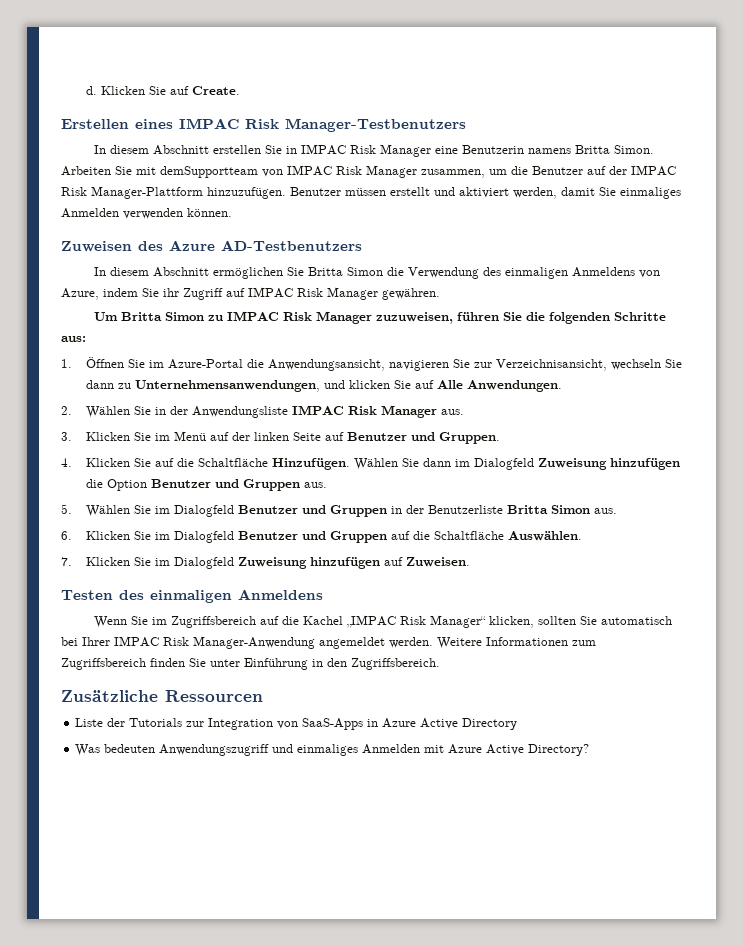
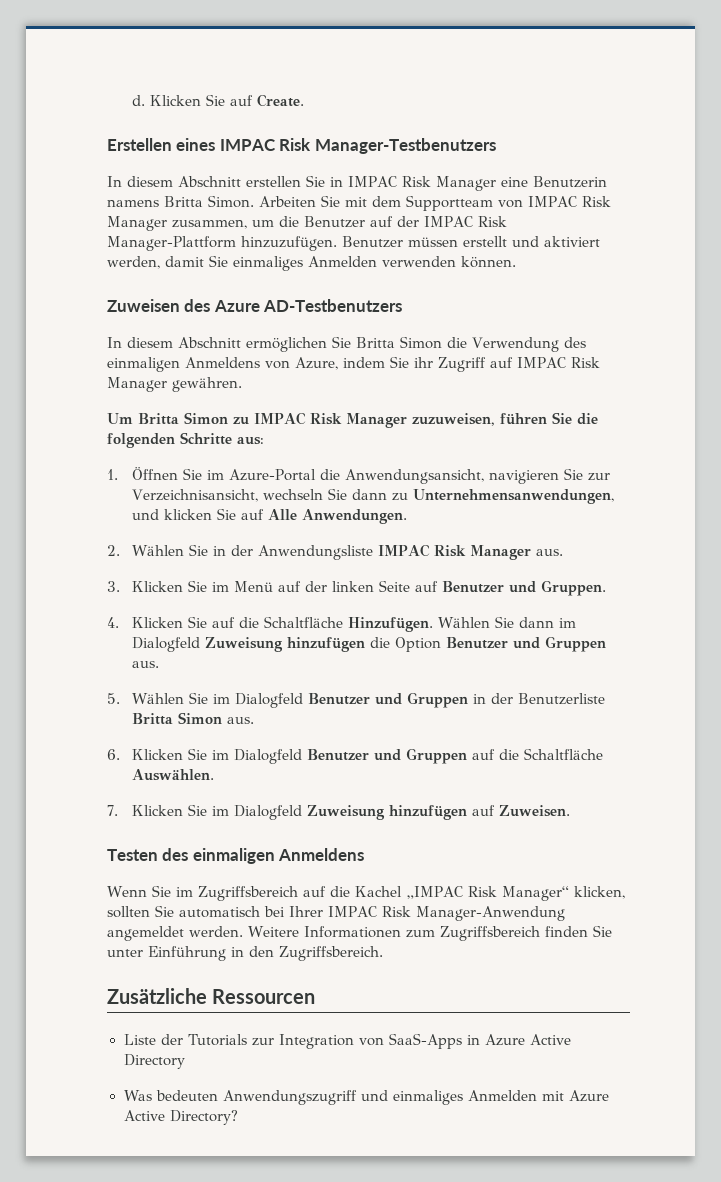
- Arbeiten Sie mit demSupportteam von IMPAC Risk Manager zusammen, um die Benutzer auf der IMPAC Risk Manager-Plattform hinzuzufügen.
+ Arbeiten Sie mit dem Supportteam von IMPAC Risk Manager zusammen, um die Benutzer auf der IMPAC Risk Manager-Plattform hinzuzufügen.

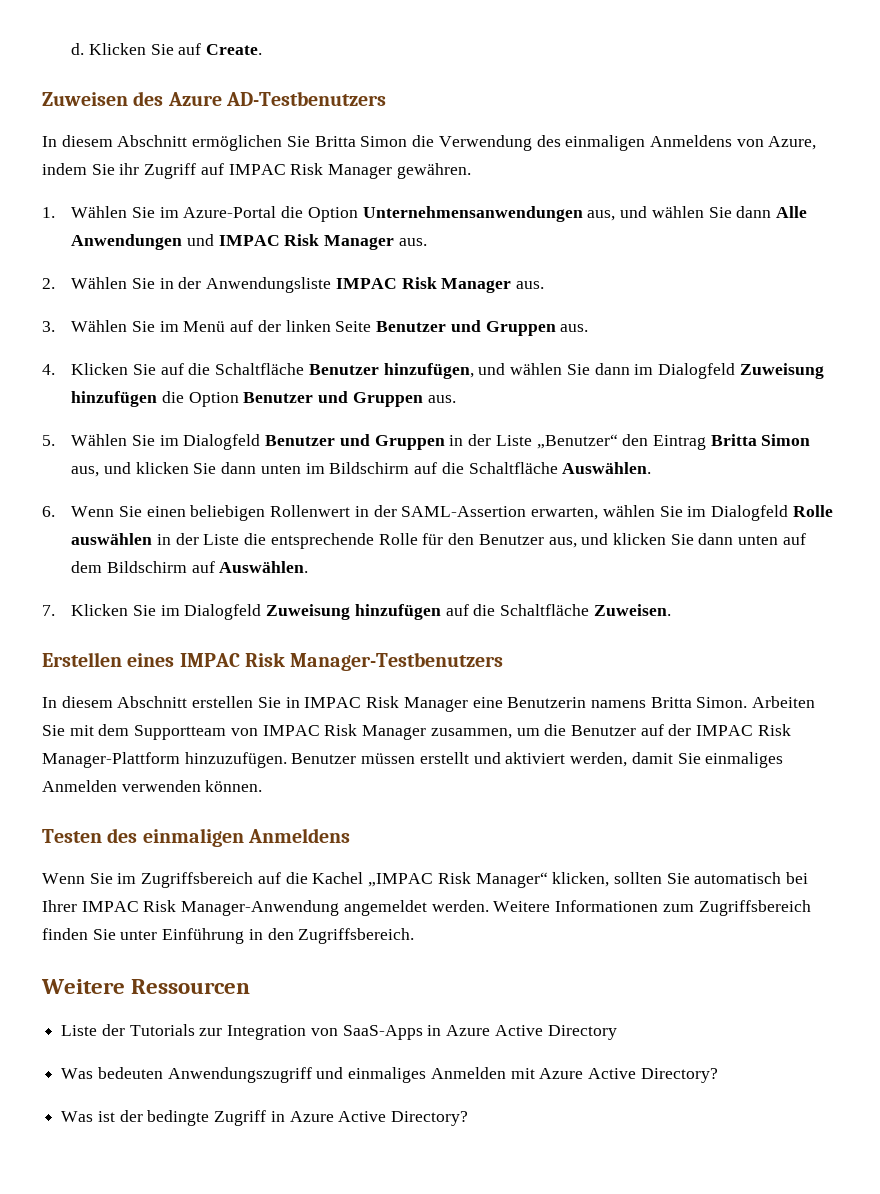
+ Zuweisen des Azure AD-Testbenutzers
+ In diesem Abschnitt ermöglichen Sie Britta Simon die Verwendung des einmaligen Anmeldens von Azure, indem Sie ihr Zugriff auf IMPAC Risk Manager gewähren.
+ 1. Wählen Sie im Azure-Portal die Option Unternehmensanwendungen aus, und wählen Sie dann Alle Anwendungen und IMPAC Risk Manager aus.
+ 2. Wählen Sie in der Anwendungsliste IMPAC Risk Manager aus.
+ 3. Wählen Sie im Menü auf der linken Seite Benutzer und Gruppen aus.
+ 4. Klicken Sie auf die Schaltfläche Benutzer hinzufügen, und wählen Sie dann im Dialogfeld Zuweisung hinzufügen die Option Benutzer und Gruppen aus.
+ 5. Wählen Sie im Dialogfeld Benutzer und Gruppen in der Liste „Benutzer“ den Eintrag Britta Simon aus, und klicken Sie dann unten im Bildschirm auf die Schaltfläche Auswählen.
+ 6. Wenn Sie einen beliebigen Rollenwert in der SAML-Assertion erwarten, wählen Sie im Dialogfeld Rolle auswählen in der Liste die entsprechende Rolle für den Benutzer aus, und klicken Sie dann unten auf dem Bildschirm auf Auswählen.
+ 7. Klicken Sie im Dialogfeld Zuweisung hinzufügen auf die Schaltfläche Zuweisen.
- Zuweisen des Azure AD-Testbenutzers
- In diesem Abschnitt ermöglichen Sie Britta Simon die Verwendung des einmaligen Anmeldens von Azure, indem Sie ihr Zugriff auf IMPAC Risk Manager gewähren.
- Um Britta Simon zu IMPAC Risk Manager zuzuweisen, führen Sie die folgenden Schritte aus:
- 1. Öffnen Sie im Azure-Portal die Anwendungsansicht, navigieren Sie zur Verzeichnisansicht, wechseln Sie dann zu Unternehmensanwendungen, und klicken Sie auf Alle Anwendungen.
- 2. Wählen Sie in der Anwendungsliste IMPAC Risk Manager aus.
- 3. Klicken Sie im Menü auf der linken Seite auf Benutzer und Gruppen.
- 4. Klicken Sie auf die Schaltfläche Hinzufügen. Wählen Sie dann im Dialogfeld Zuweisung hinzufügen die Option Benutzer und Gruppen aus.
- 5. Wählen Sie im Dialogfeld Benutzer und Gruppen in der Benutzerliste Britta Simon aus.
- 6. Klicken Sie im Dialogfeld Benutzer und Gruppen auf die Schaltfläche Auswählen.
- 7. Klicken Sie im Dialogfeld Zuweisung hinzufügen auf Zuweisen.
- Zusätzliche Ressourcen
+ Weitere Ressourcen
+ Was ist der bedingte Zugriff in Azure Active Directory?

